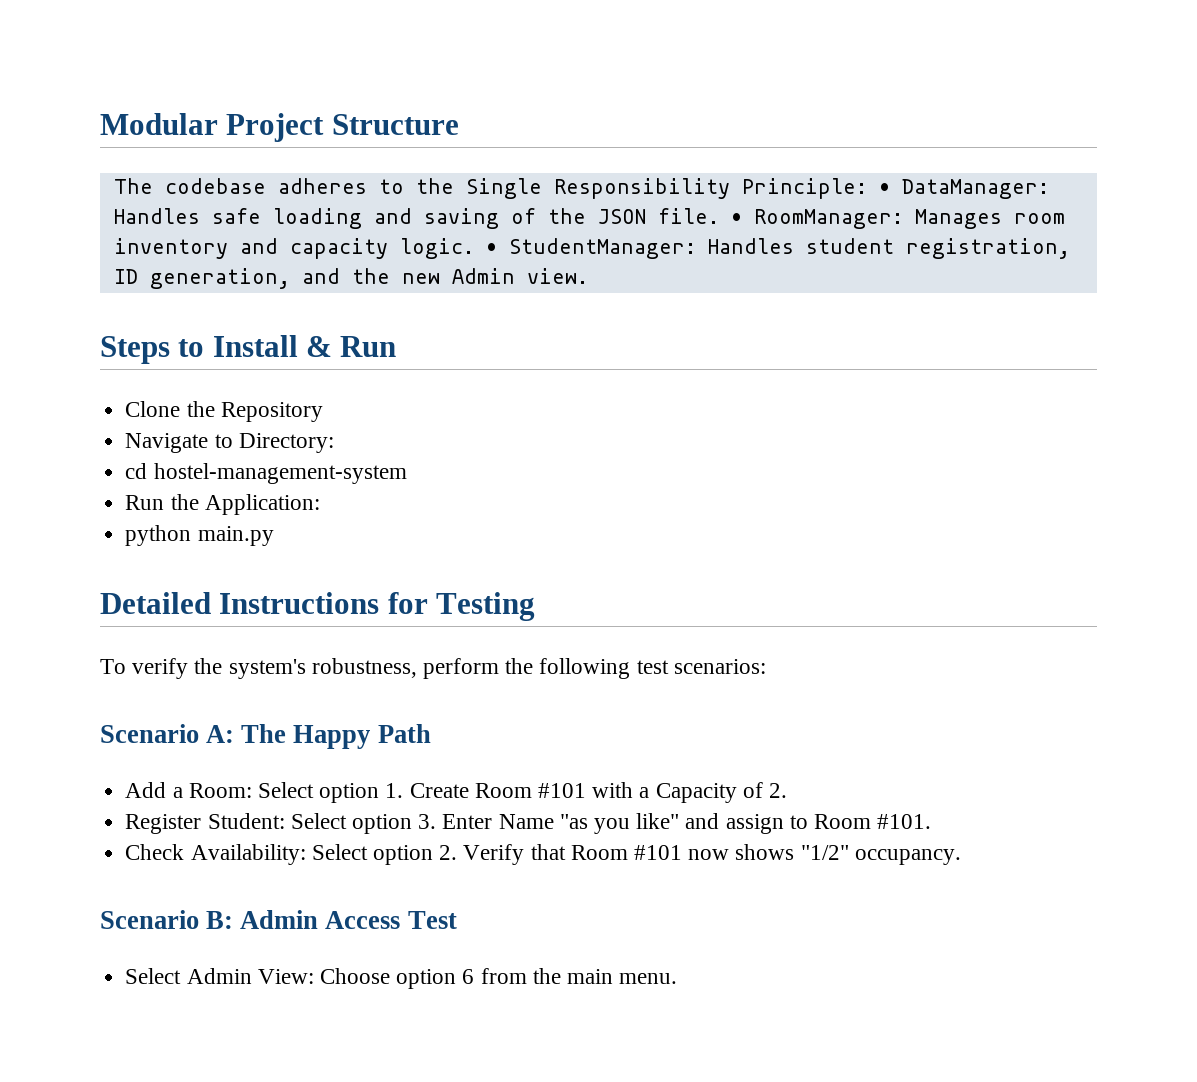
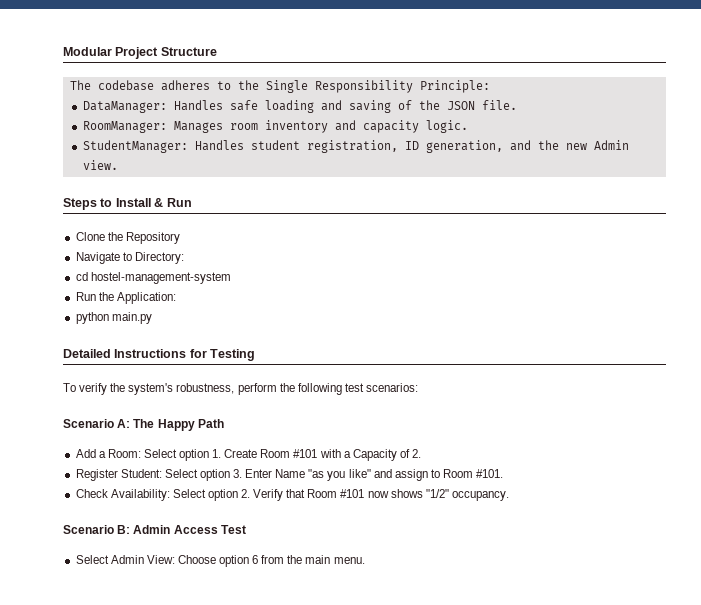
- The codebase adheres to the Single Responsibility Principle: • DataManager: Handles safe loading and saving of the JSON file. • RoomManager: Manages room inventory and capacity logic. • StudentManager: Handles student registration, ID generation, and the new Admin view.
+ The codebase adheres to the Single Responsibility Principle:
+ DataManager: Handles safe loading and saving of the JSON file.
+ RoomManager: Manages room inventory and capacity logic.
+ StudentManager: Handles student registration, ID generation, and the new Admin view.

